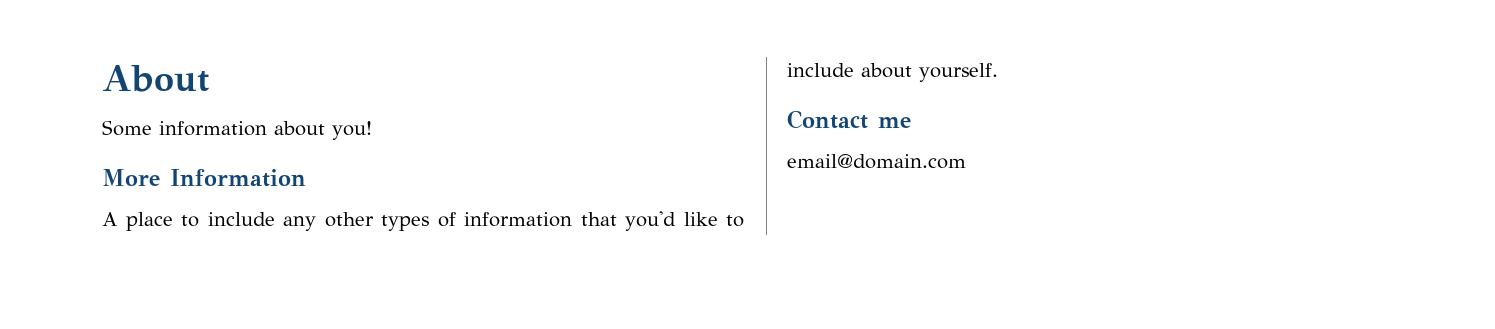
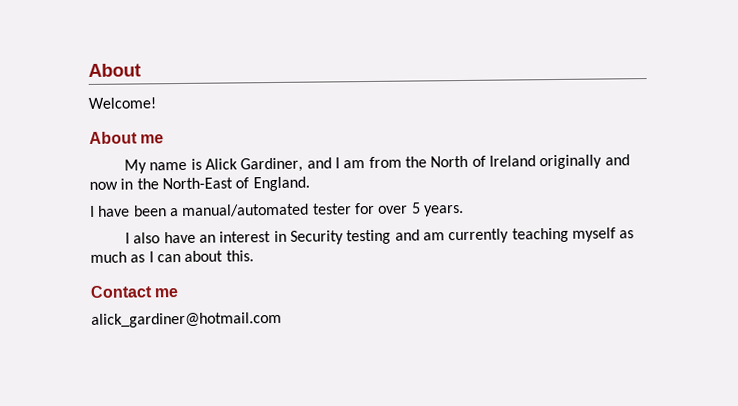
- Some information about you!
- More Information
- A place to include any other types of information that you'd like to include about yourself.
+ Welcome!
+ About me
+ My name is Alick Gardiner, and I am from the North of Ireland originally and now in the North-East of England.
+ I have been a manual/automated tester for over 5 years.
+ I also have an interest in Security testing and am currently teaching myself as much as I can about this.
- email@domain.com
+ alick_gardiner@hotmail.com

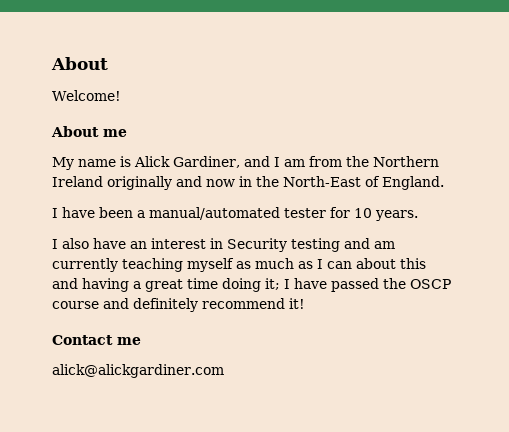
- My name is Alick Gardiner, and I am from the North of Ireland originally and now in the North-East of England.
+ My name is Alick Gardiner, and I am from the Northern Ireland originally and now in the North-East of England.
- I have been a manual/automated tester for over 5 years.
+ I have been a manual/automated tester for 10 years.
- I also have an interest in Security testing and am currently teaching myself as much as I can about this.
+ I also have an interest in Security testing and am currently teaching myself as much as I can about this and having a great time doing it; I have passed the OSCP course and definitely recommend it!
- alick_gardiner@hotmail.com
+ alick@alickgardiner.com

